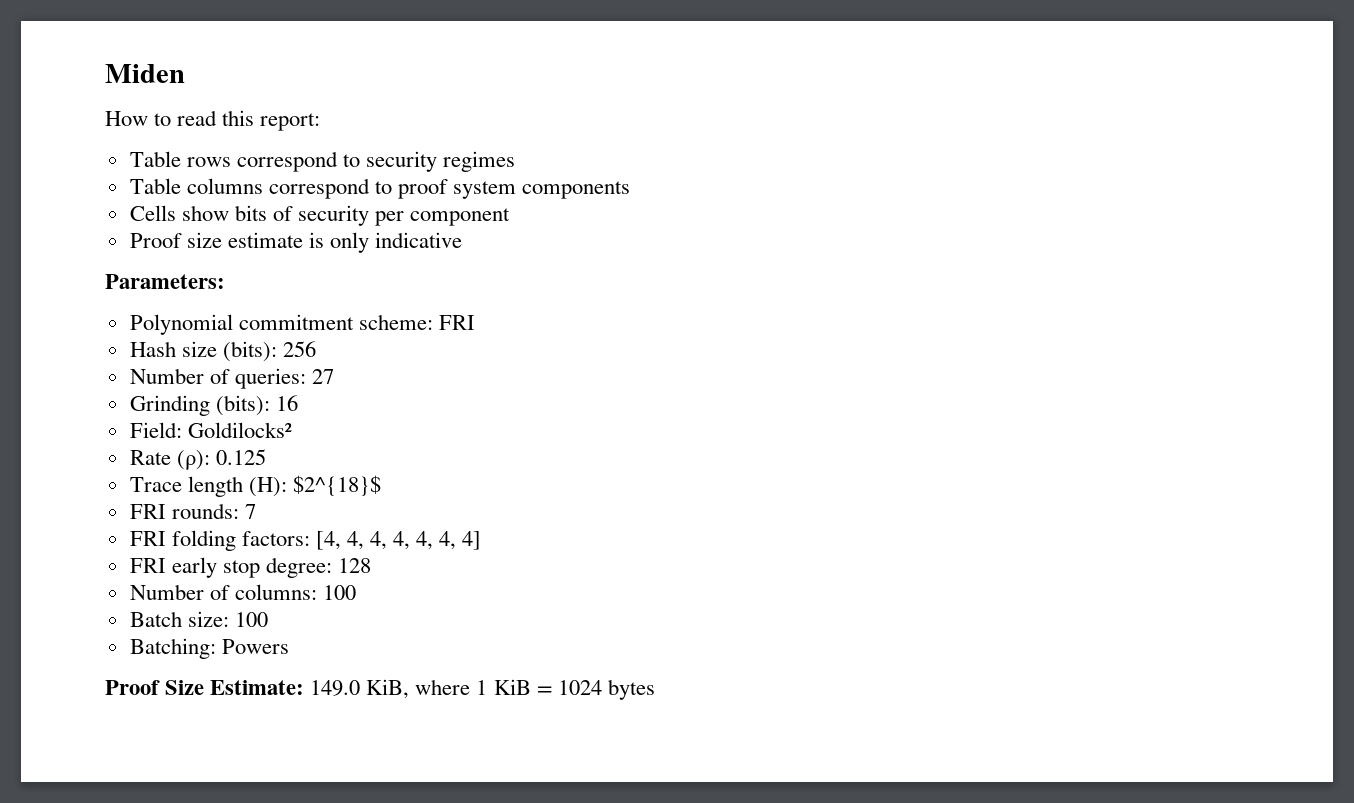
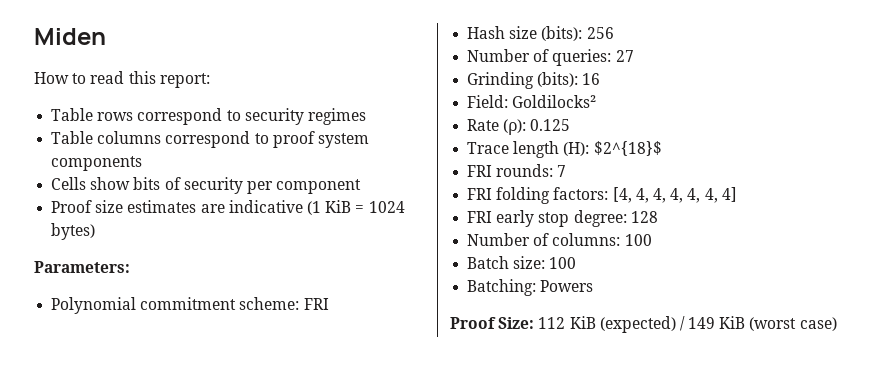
- Proof size estimate is only indicative
+ Proof size estimates are indicative (1 KiB = 1024 bytes)
- Proof Size Estimate: 149.0 KiB, where 1 KiB = 1024 bytes
+ Proof Size: 112 KiB (expected) / 149 KiB (worst case)

